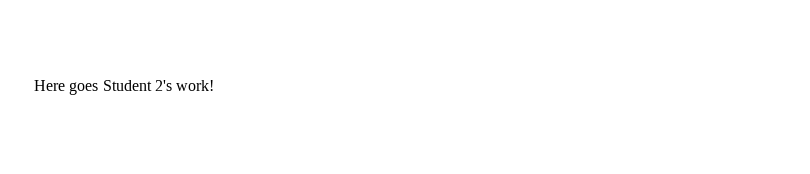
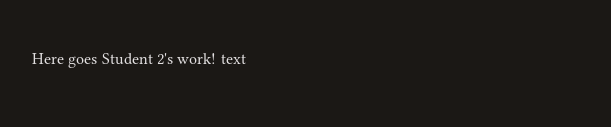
- Here goes Student 2's work!
+ Here goes Student 2's work! text

